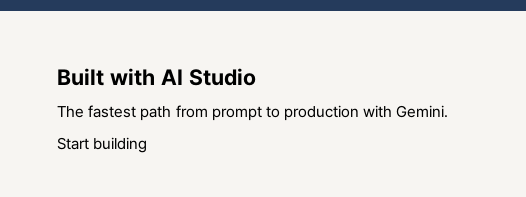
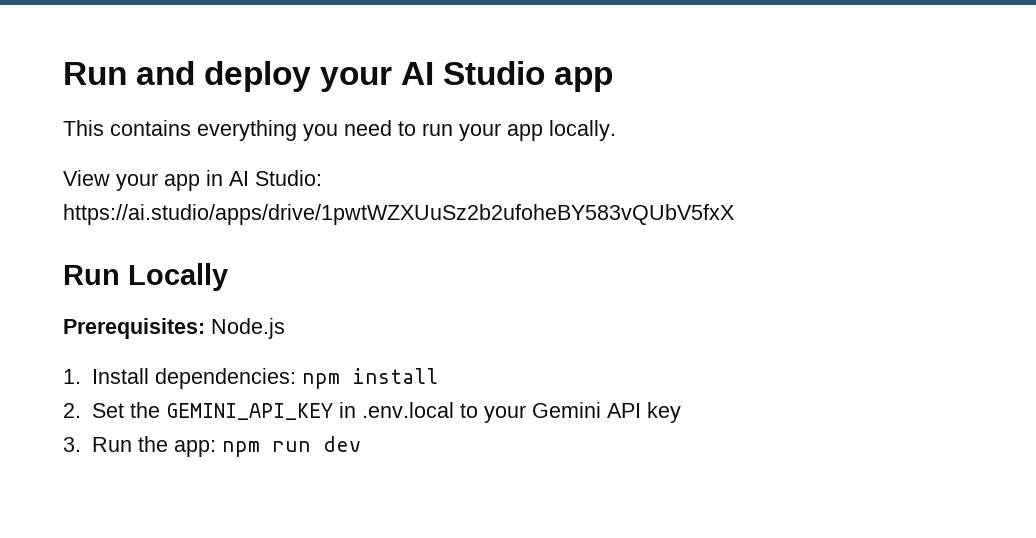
- Built with AI Studio
- The fastest path from prompt to production with Gemini.
- Start building
+ Run and deploy your AI Studio app
+ This contains everything you need to run your app locally.
+ View your app in AI Studio: https://ai.studio/apps/drive/1pwtWZXUuSz2b2ufoheBY583vQUbV5fxX
+ Run Locally
+ Prerequisites: Node.js
+ 1. Install dependencies: npm install
+ 2. Set the GEMINI_API_KEY in .env.local to your Gemini API key
+ 3. Run the app: npm run dev

